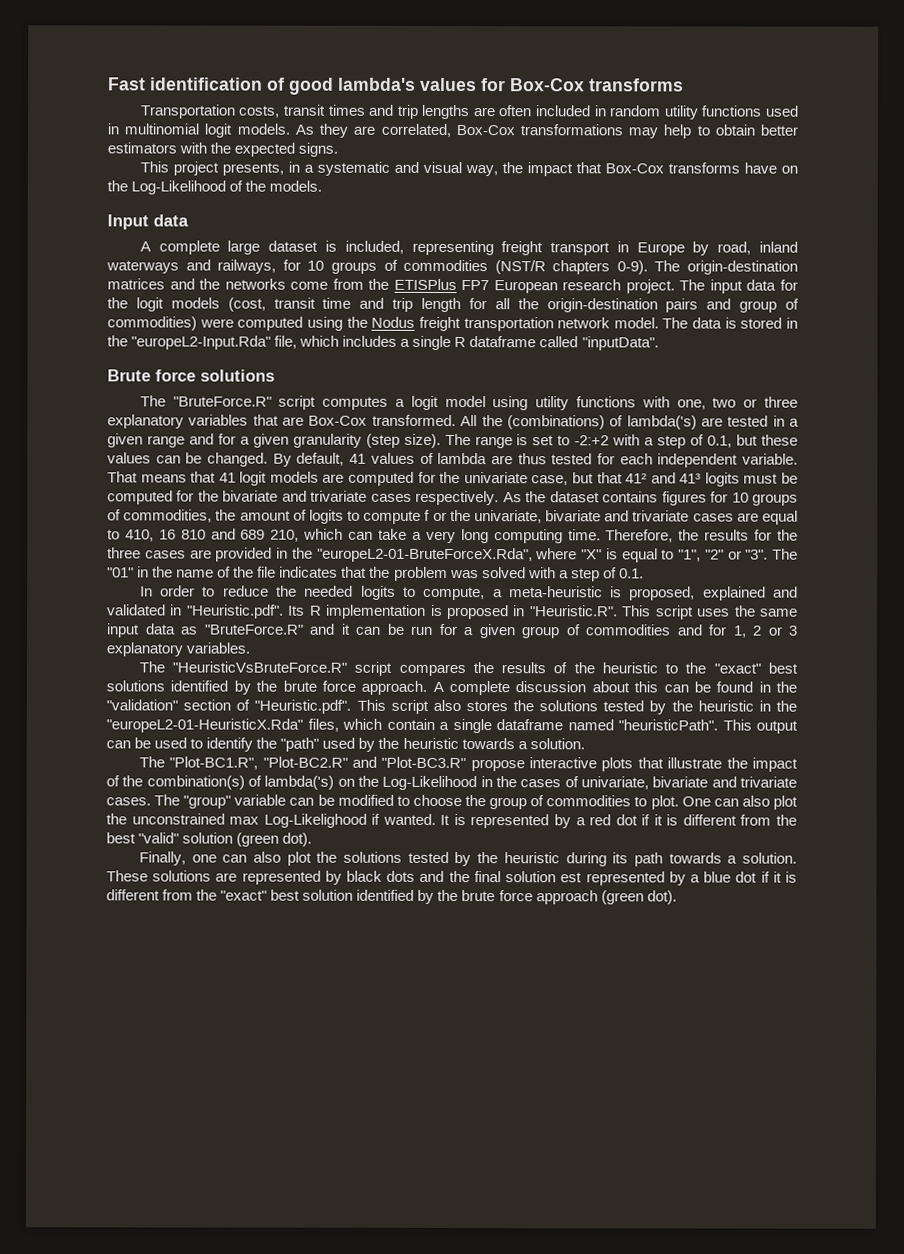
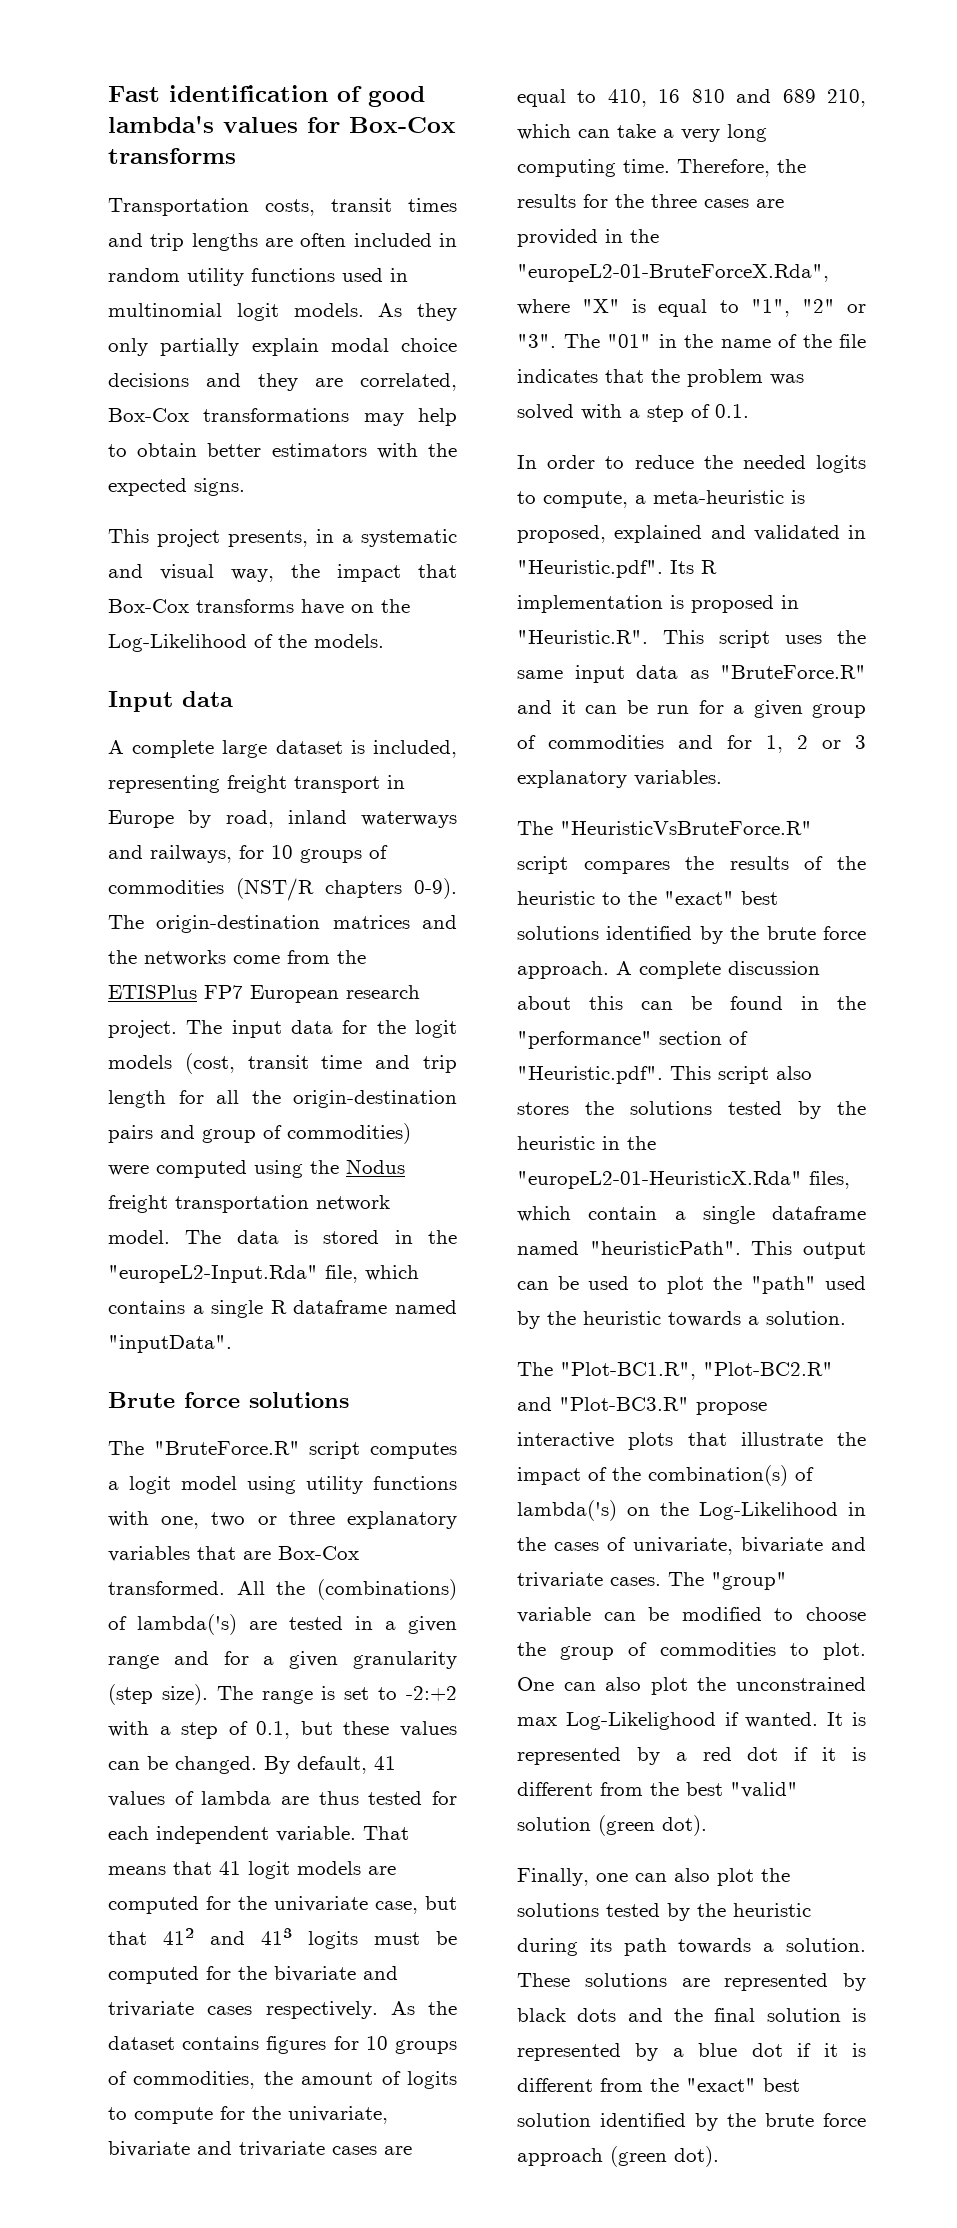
- As they are correlated, Box-Cox transformations may help to obtain better estimators with the expected signs.
+ As they only partially explain modal choice decisions and they are correlated, Box-Cox transformations may help to obtain better estimators with the expected signs.
- The data is stored in the "europeL2-Input.Rda" file, which includes a single R dataframe called "inputData".
+ The data is stored in the "europeL2-Input.Rda" file, which contains a single R dataframe named "inputData".
- As the dataset contains figures for 10 groups of commodities, the amount of logits to compute f or the univariate, bivariate and trivariate cases are equal to 410, 16 810 and 689 210, which can take a very long computing time.
+ As the dataset contains figures for 10 groups of commodities, the amount of logits to compute for the univariate, bivariate and trivariate cases are equal to 410, 16 810 and 689 210, which can take a very long computing time.
- A complete discussion about this can be found in the "validation" section of "Heuristic.pdf". This script also stores the solutions tested by the heuristic in the "europeL2-01-HeuristicX.Rda" files, which contain a single dataframe named "heuristicPath".
+ A complete discussion about this can be found in the "performance" section of "Heuristic.pdf". This script also stores the solutions tested by the heuristic in the "europeL2-01-HeuristicX.Rda" files, which contain a single dataframe named "heuristicPath".
- This output can be used to identify the "path" used by the heuristic towards a solution.
+ This output can be used to plot the "path" used by the heuristic towards a solution.
- These solutions are represented by black dots and the final solution est represented by a blue dot if it is different from the "exact" best solution identified by the brute force approach (green dot).
+ These solutions are represented by black dots and the final solution is represented by a blue dot if it is different from the "exact" best solution identified by the brute force approach (green dot).

